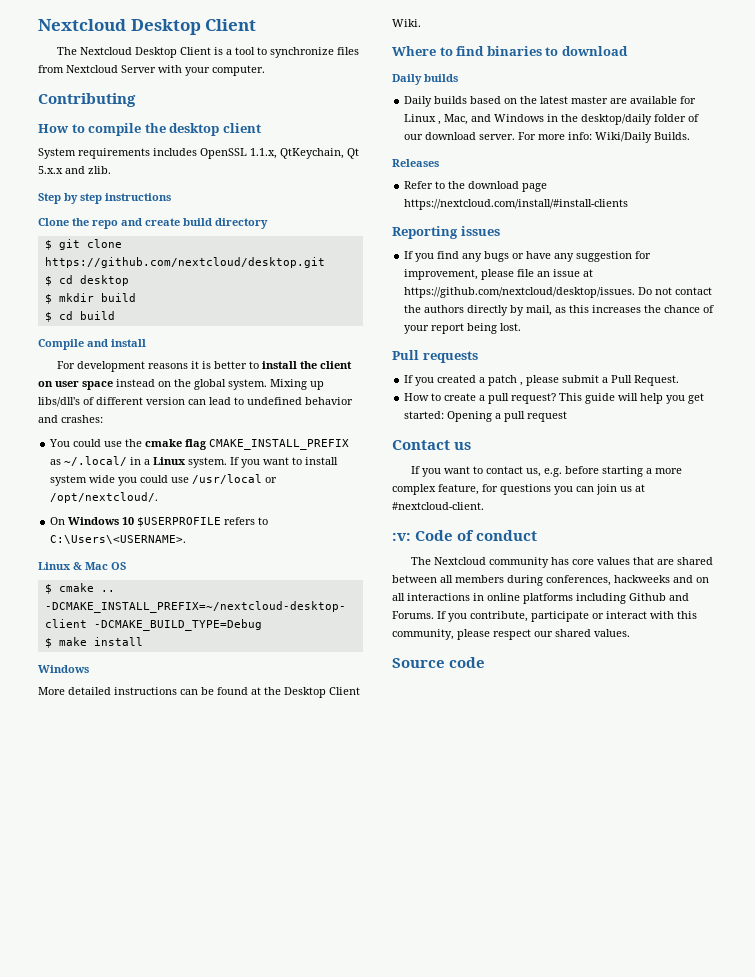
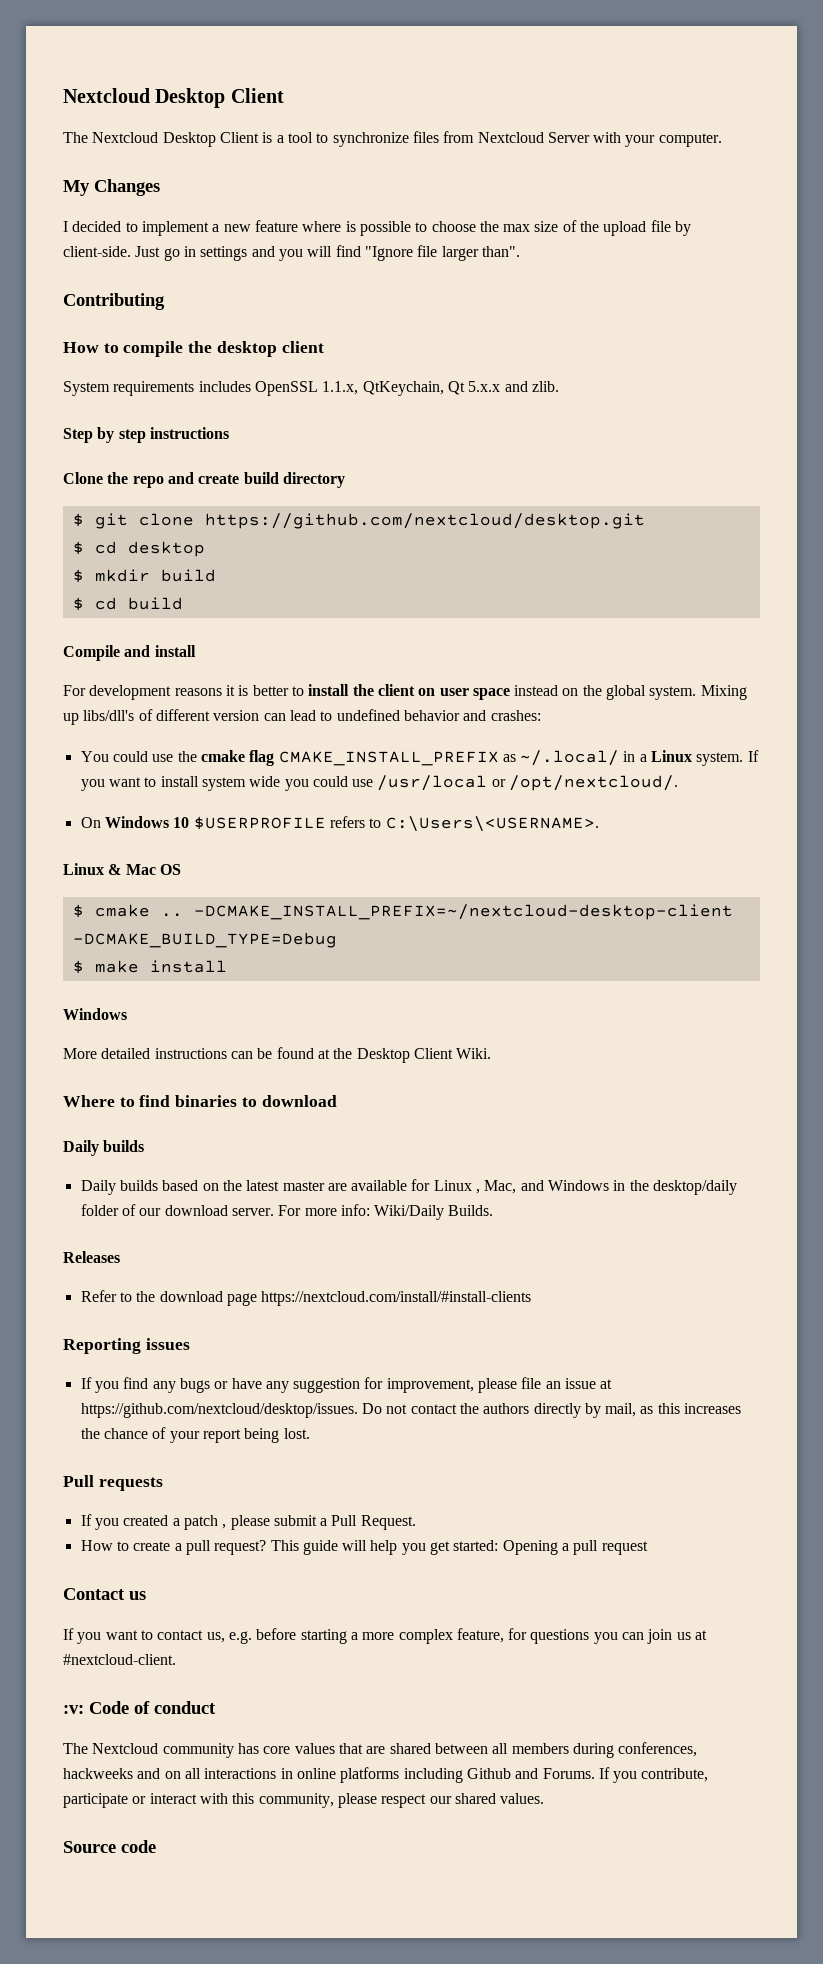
+ My Changes
+ I decided to implement a new feature where is possible to choose the max size of the upload file by client-side. Just go in settings and you will find "Ignore file larger than".

